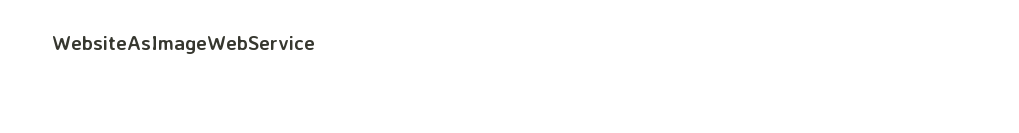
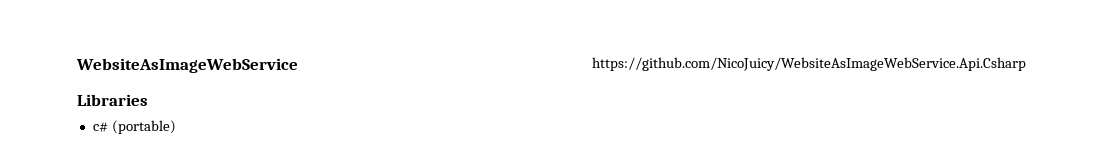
+ Libraries
+ c# (portable) https://github.com/NicoJuicy/WebsiteAsImageWebService.Api.Csharp

